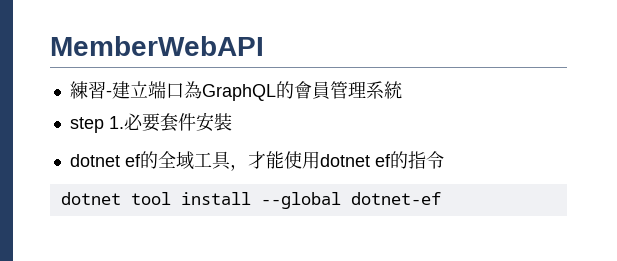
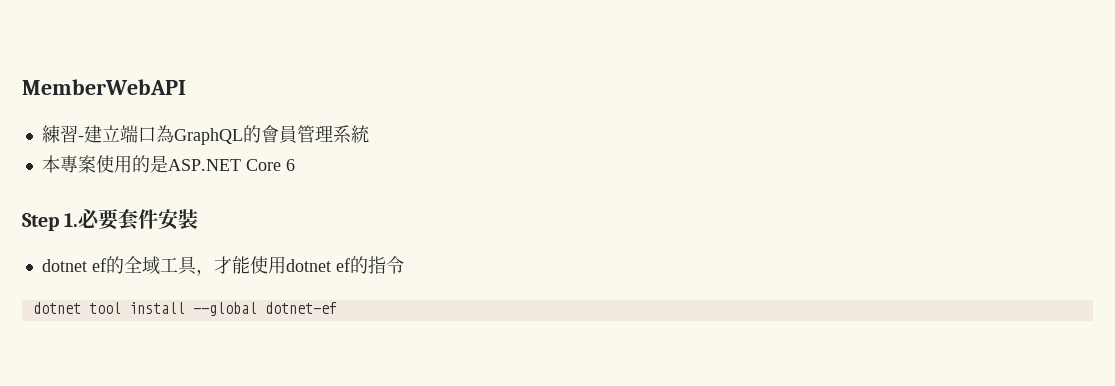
- step 1.必要套件安裝
+ 本專案使用的是ASP.NET Core 6
+ Step 1.必要套件安裝

